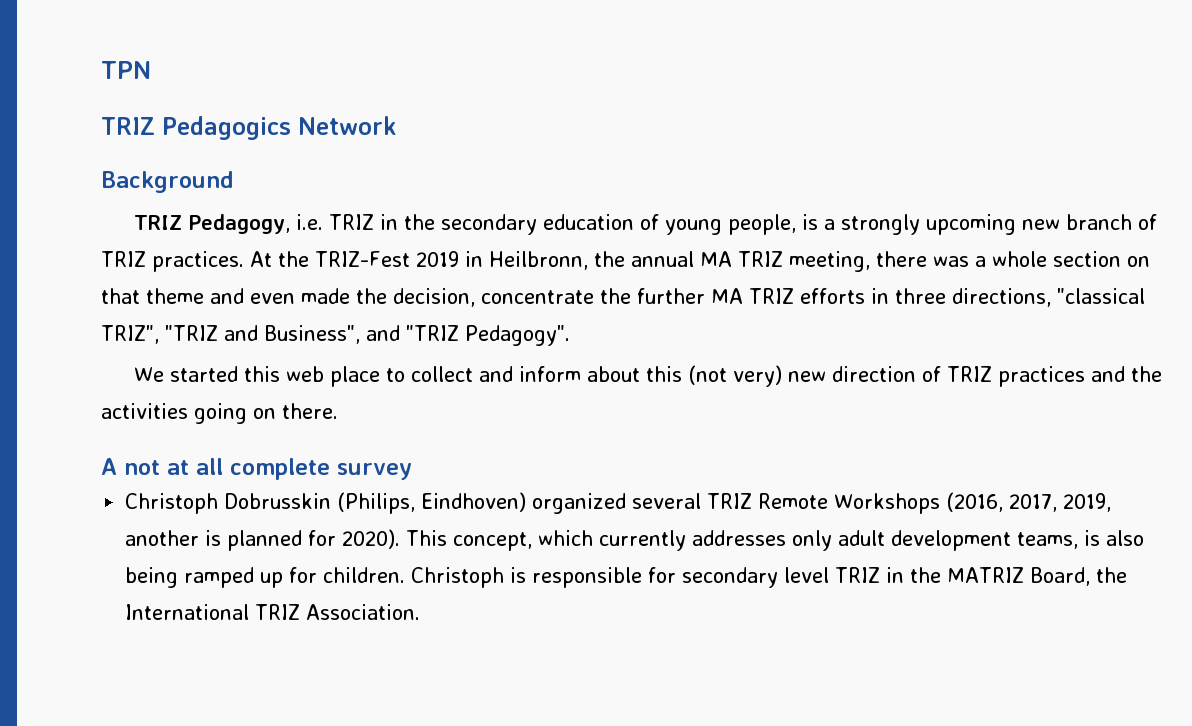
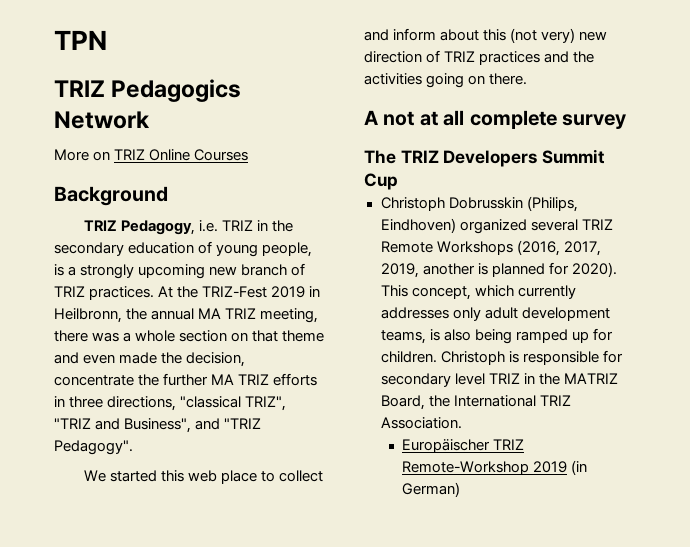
+ More on TRIZ Online Courses
+ The TRIZ Developers Summit Cup
+ Europäischer TRIZ Remote-Workshop 2019 (in German)

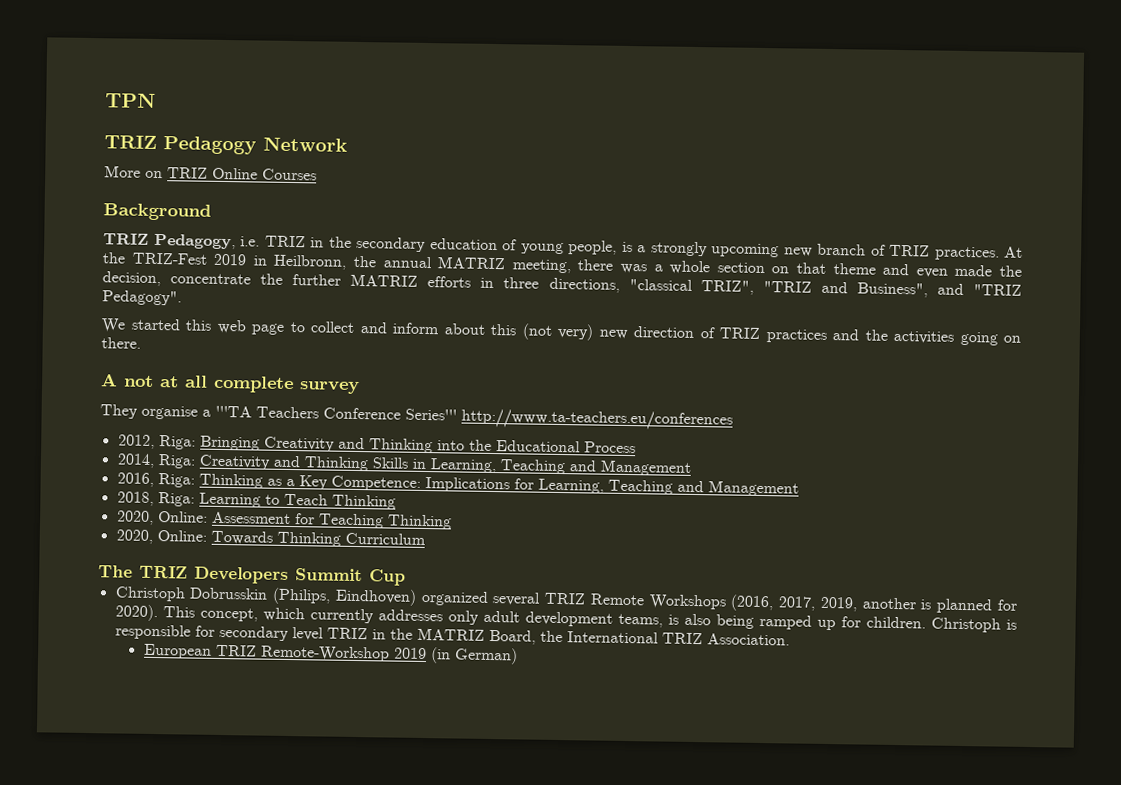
- TRIZ Pedagogics Network
+ TRIZ Pedagogy Network
- At the TRIZ-Fest 2019 in Heilbronn, the annual MA TRIZ meeting, there was a whole section on that theme and even made the decision, concentrate the further MA TRIZ efforts in three directions, "classical TRIZ", "TRIZ and Business", and "TRIZ Pedagogy".
+ At the TRIZ-Fest 2019 in Heilbronn, the annual MATRIZ meeting, there was a whole section on that theme and even made the decision, concentrate the further MATRIZ efforts in three directions, "classical TRIZ", "TRIZ and Business", and "TRIZ Pedagogy".
- We started this web place to collect and inform about this (not very) new direction of TRIZ practices and the activities going on there.
+ We started this web page to collect and inform about this (not very) new direction of TRIZ practices and the activities going on there.
+ They organise a '''TA Teachers Conference Series''' http://www.ta-teachers.eu/conferences
+ 2012, Riga: Bringing Creativity and Thinking into the Educational Process
+ 2014, Riga: Creativity and Thinking Skills in Learning, Teaching and Management
+ 2016, Riga: Thinking as a Key Competence: Implications for Learning, Teaching and Management
+ 2018, Riga: Learning to Teach Thinking
+ 2020, Online: Assessment for Teaching Thinking
+ 2020, Online: Towards Thinking Curriculum
- Europäischer TRIZ Remote-Workshop 2019 (in German)
+ European TRIZ Remote-Workshop 2019 (in German)

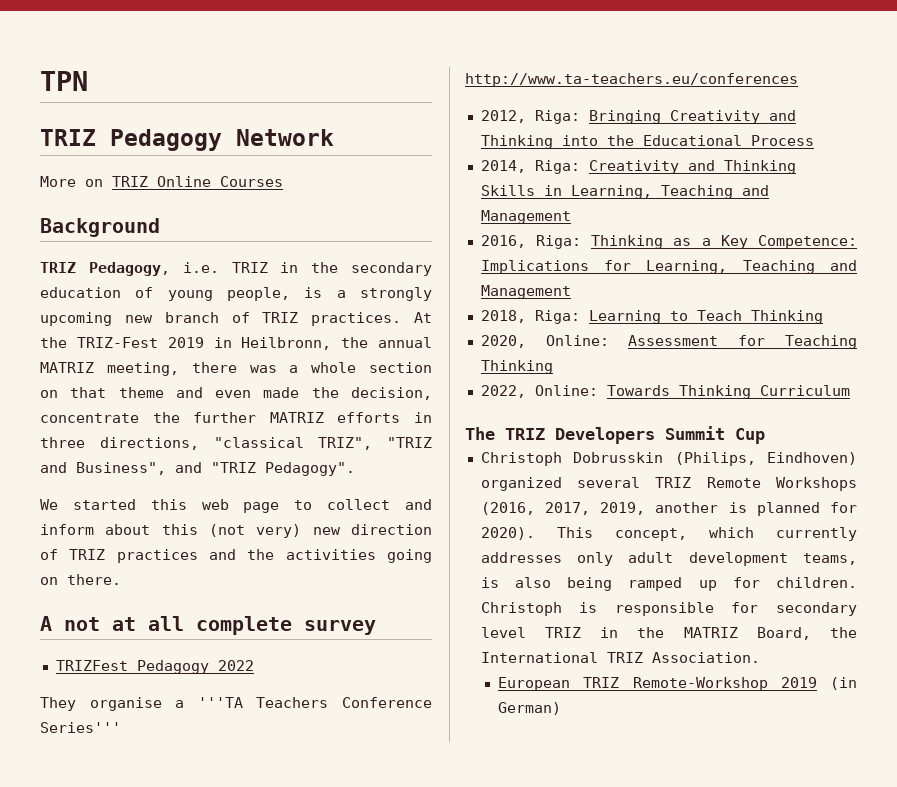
+ TRIZFest Pedagogy 2022
- 2020, Online: Towards Thinking Curriculum
+ 2022, Online: Towards Thinking Curriculum

